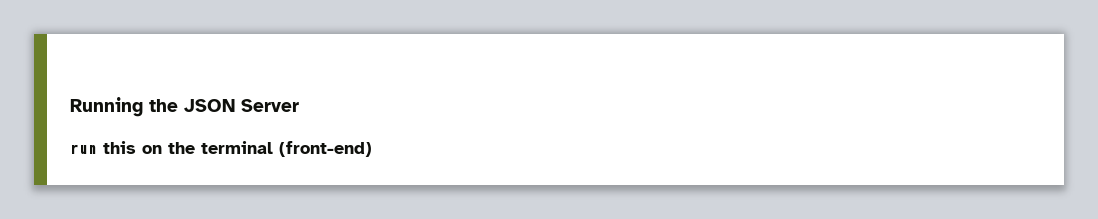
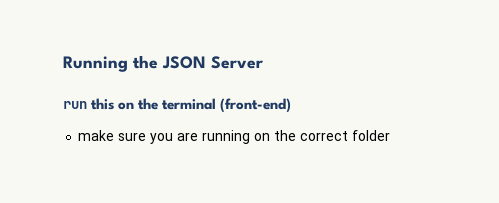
+ make sure you are running on the correct folder

